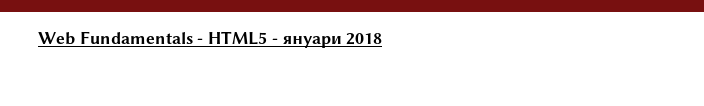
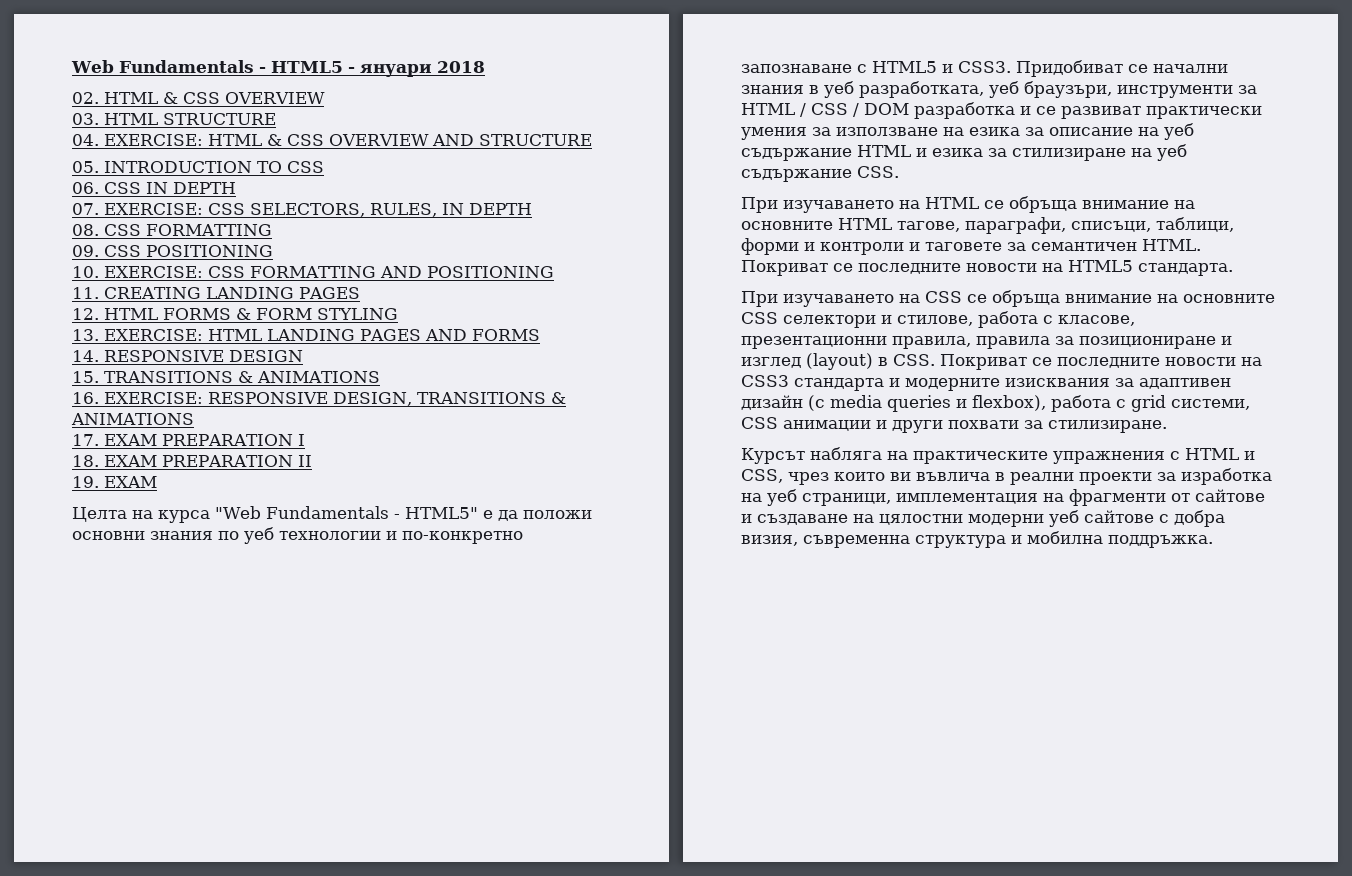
+ 02. HTML & CSS OVERVIEW
+ 03. HTML STRUCTURE
+ 04. EXERCISE: HTML & CSS OVERVIEW AND STRUCTURE
+ 05. INTRODUCTION TO CSS
+ 06. CSS IN DEPTH
+ 07. EXERCISE: CSS SELECTORS, RULES, IN DEPTH
+ 08. CSS FORMATTING
+ 09. CSS POSITIONING
+ 10. EXERCISE: CSS FORMATTING AND POSITIONING
+ 11. CREATING LANDING PAGES
+ 12. HTML FORMS & FORM STYLING
+ 13. EXERCISE: HTML LANDING PAGES AND FORMS
+ 14. RESPONSIVE DESIGN
+ 15. TRANSITIONS & ANIMATIONS
+ 16. EXERCISE: RESPONSIVE DESIGN, TRANSITIONS & ANIMATIONS
+ 17. EXAM PREPARATION I
+ 18. EXAM PREPARATION II
+ 19. EXAM
+ Целта на курса "Web Fundamentals - HTML5" е да положи основни знания по уеб технологии и по-конкретно запознаване с HTML5 и CSS3. Придобиват се начални знания в уеб разработката, уеб браузъри, инструменти за HTML / CSS / DOM разработка и се развиват практически умения за използване на езика за описание на уеб съдържание HTML и езика за стилизиране на уеб съдържание CSS.
+ При изучаването на HTML се обръща внимание на основните HTML тагове, параграфи, списъци, таблици, форми и контроли и таговете за семантичен HTML. Покриват се последните новости на HTML5 стандарта.
+ При изучаването на CSS се обръща внимание на основните CSS селектори и стилове, работа с класове, презентационни правила, правила за позициониране и изглед (layout) в CSS. Покриват се последните новости на CSS3 стандарта и модерните изисквания за адаптивен дизайн (с media queries и flexbox), работа с grid системи, CSS анимации и други похвати за стилизиране.
+ Курсът набляга на практическите упражнения с HTML и CSS, чрез които ви въвлича в реални проекти за изработка на уеб страници, имплементация на фрагменти от сайтове и създаване на цялостни модерни уеб сайтове с добра визия, съвременна структура и мобилна поддръжка.

